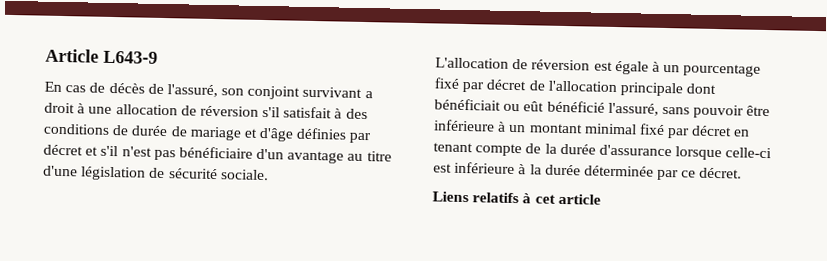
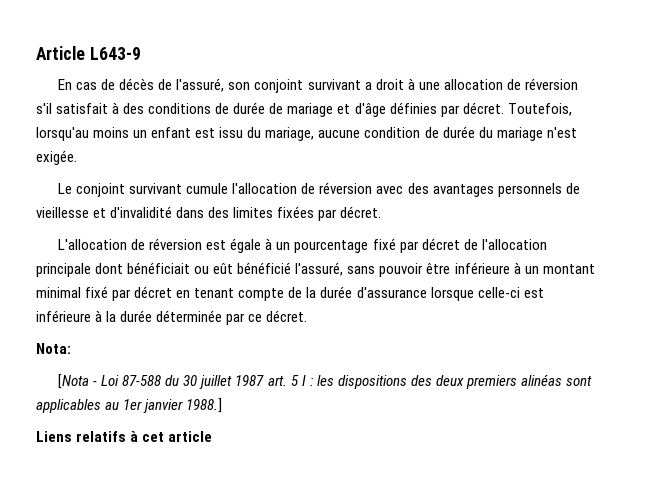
- En cas de décès de l'assuré, son conjoint survivant a droit à une allocation de réversion s'il satisfait à des conditions de durée de mariage et d'âge définies par décret et s'il n'est pas bénéficiaire d'un avantage au titre d'une législation de sécurité sociale.
+ En cas de décès de l'assuré, son conjoint survivant a droit à une allocation de réversion s'il satisfait à des conditions de durée de mariage et d'âge définies par décret. Toutefois, lorsqu'au moins un enfant est issu du mariage, aucune condition de durée du mariage n'est exigée.
+ Le conjoint survivant cumule l'allocation de réversion avec des avantages personnels de vieillesse et d'invalidité dans des limites fixées par décret.
+ Nota:
+ [Nota - Loi 87-588 du 30 juillet 1987 art. 5 I : les dispositions des deux premiers alinéas sont applicables au 1er janvier 1988.]

